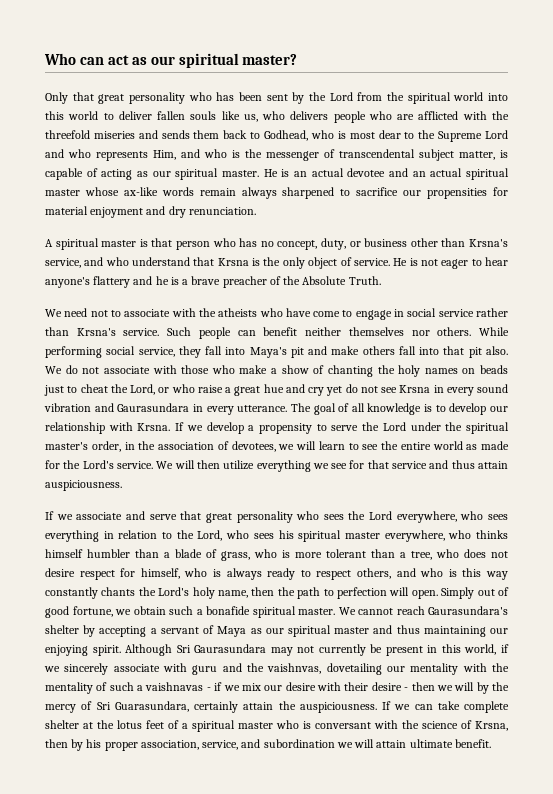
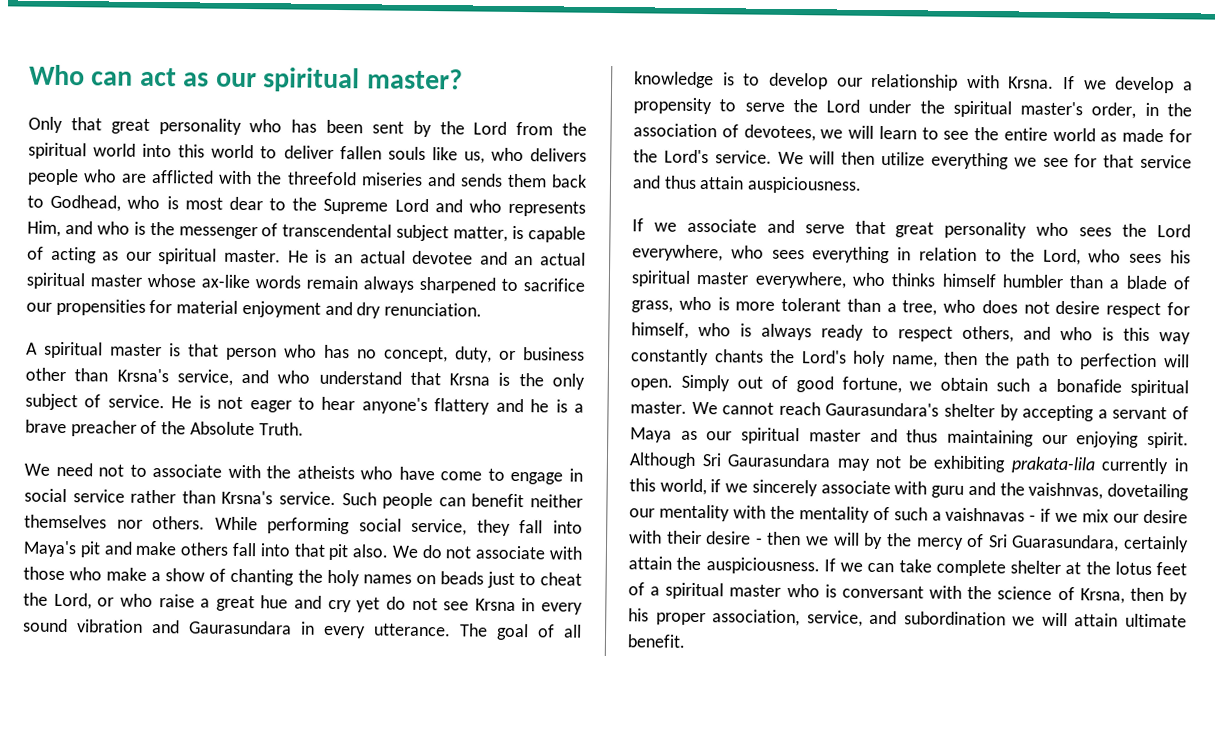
- A spiritual master is that person who has no concept, duty, or business other than Krsna's service, and who understand that Krsna is the only object of service.
+ A spiritual master is that person who has no concept, duty, or business other than Krsna's service, and who understand that Krsna is the only subject of service.
- Although Sri Gaurasundara may not currently be present in this world, if we sincerely associate with guru and the vaishnvas, dovetailing our mentality with the mentality of such a vaishnavas - if we mix our desire with their desire - then we will by the mercy of Sri Guarasundara, certainly attain the auspiciousness.
+ Although Sri Gaurasundara may not be exhibiting prakata-lila currently in this world, if we sincerely associate with guru and the vaishnvas, dovetailing our mentality with the mentality of such a vaishnavas - if we mix our desire with their desire - then we will by the mercy of Sri Guarasundara, certainly attain the auspiciousness.

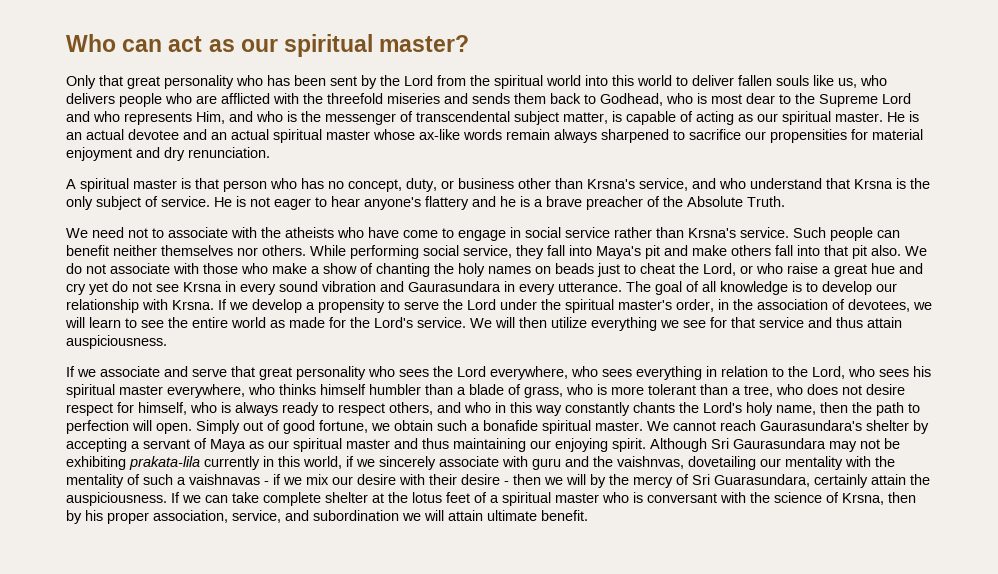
- If we associate and serve that great personality who sees the Lord everywhere, who sees everything in relation to the Lord, who sees his spiritual master everywhere, who thinks himself humbler than a blade of grass, who is more tolerant than a tree, who does not desire respect for himself, who is always ready to respect others, and who is this way constantly chants the Lord's holy name, then the path to perfection will open.
+ If we associate and serve that great personality who sees the Lord everywhere, who sees everything in relation to the Lord, who sees his spiritual master everywhere, who thinks himself humbler than a blade of grass, who is more tolerant than a tree, who does not desire respect for himself, who is always ready to respect others, and who in this way constantly chants the Lord's holy name, then the path to perfection will open.

